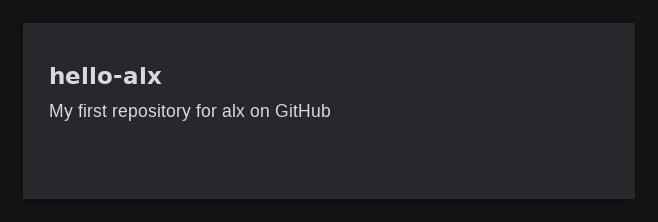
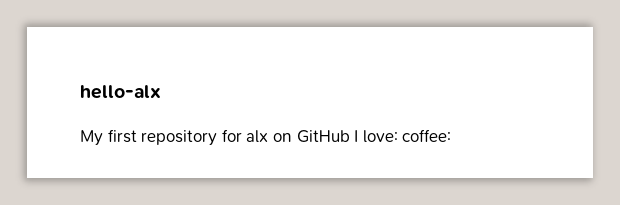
- My first repository for alx on GitHub
+ My first repository for alx on GitHub I love: coffee:

